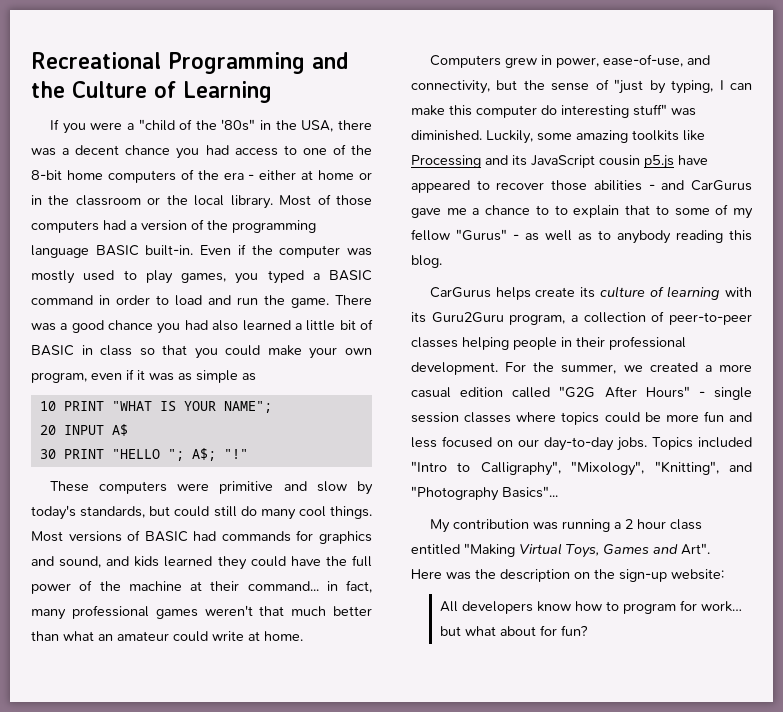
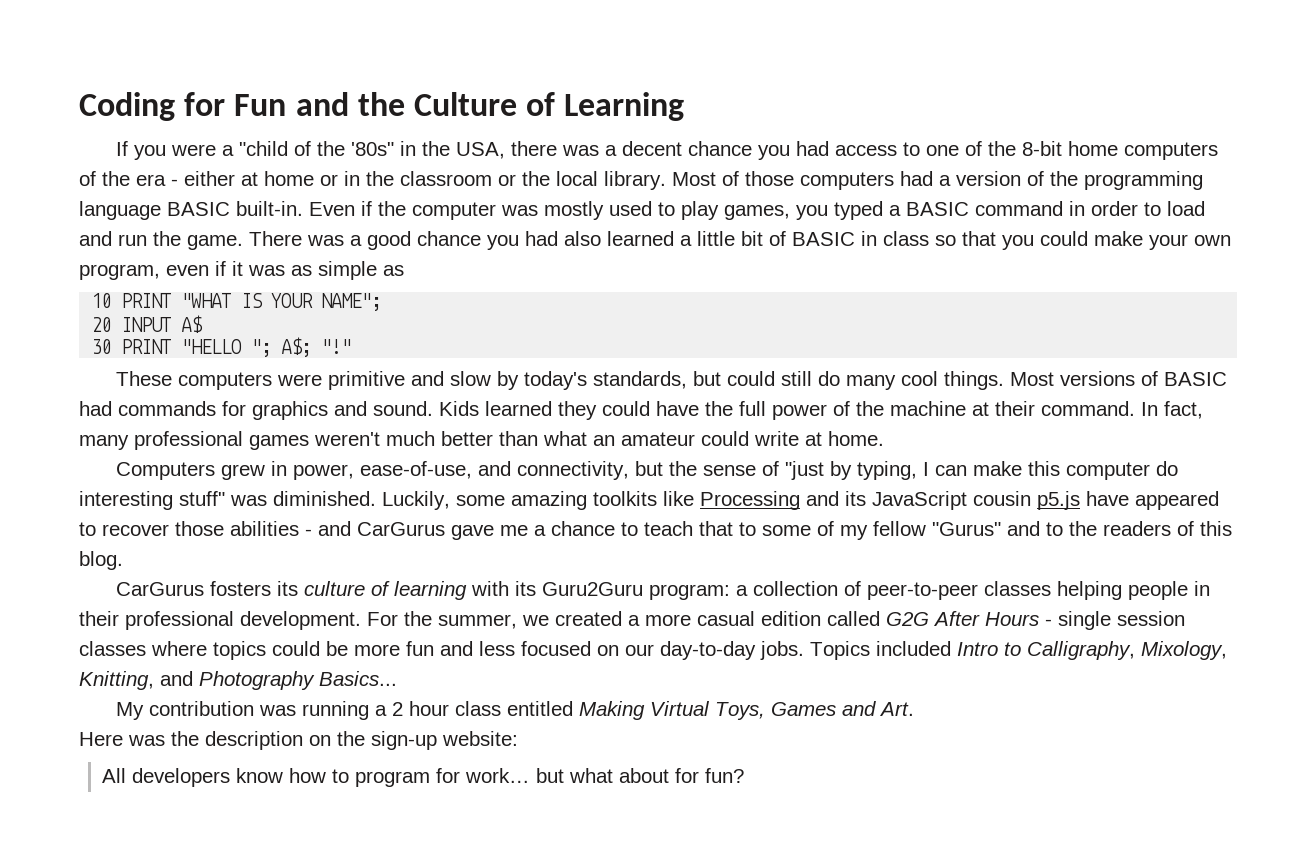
- Recreational Programming and the Culture of Learning
+ Coding for Fun and the Culture of Learning
- Most versions of BASIC had commands for graphics and sound, and kids learned they could have the full power of the machine at their command... in fact, many professional games weren't that much better than what an amateur could write at home.
+ Most versions of BASIC had commands for graphics and sound. Kids learned they could have the full power of the machine at their command. In fact, many professional games weren't much better than what an amateur could write at home.
- Luckily, some amazing toolkits like Processing and its JavaScript cousin p5.js have appeared to recover those abilities - and CarGurus gave me a chance to to explain that to some of my fellow "Gurus" - as well as to anybody reading this blog.
+ Luckily, some amazing toolkits like Processing and its JavaScript cousin p5.js have appeared to recover those abilities - and CarGurus gave me a chance to teach that to some of my fellow "Gurus" and to the readers of this blog.
- CarGurus helps create its culture of learning with its Guru2Guru program, a collection of peer-to-peer classes helping people in their professional development.
+ CarGurus fosters its culture of learning with its Guru2Guru program: a collection of peer-to-peer classes helping people in their professional development.
- For the summer, we created a more casual edition called "G2G After Hours" - single session classes where topics could be more fun and less focused on our day-to-day jobs.
+ For the summer, we created a more casual edition called G2G After Hours - single session classes where topics could be more fun and less focused on our day-to-day jobs.
- Topics included "Intro to Calligraphy", "Mixology", "Knitting", and "Photography Basics"...
+ Topics included Intro to Calligraphy, Mixology, Knitting, and Photography Basics...
- My contribution was running a 2 hour class entitled "Making Virtual Toys, Games and Art".
+ My contribution was running a 2 hour class entitled Making Virtual Toys, Games and Art.

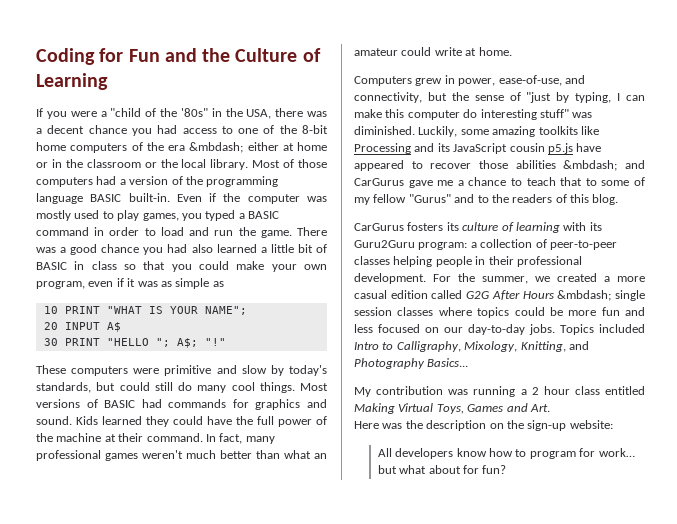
- If you were a "child of the '80s" in the USA, there was a decent chance you had access to one of the 8-bit home computers of the era - either at home or in the classroom or the local library.
+ If you were a "child of the '80s" in the USA, there was a decent chance you had access to one of the 8-bit home computers of the era &mbdash; either at home or in the classroom or the local library.
- Luckily, some amazing toolkits like Processing and its JavaScript cousin p5.js have appeared to recover those abilities - and CarGurus gave me a chance to teach that to some of my fellow "Gurus" and to the readers of this blog.
+ Luckily, some amazing toolkits like Processing and its JavaScript cousin p5.js have appeared to recover those abilities &mbdash; and CarGurus gave me a chance to teach that to some of my fellow "Gurus" and to the readers of this blog.
- For the summer, we created a more casual edition called G2G After Hours - single session classes where topics could be more fun and less focused on our day-to-day jobs.
+ For the summer, we created a more casual edition called G2G After Hours &mbdash; single session classes where topics could be more fun and less focused on our day-to-day jobs.

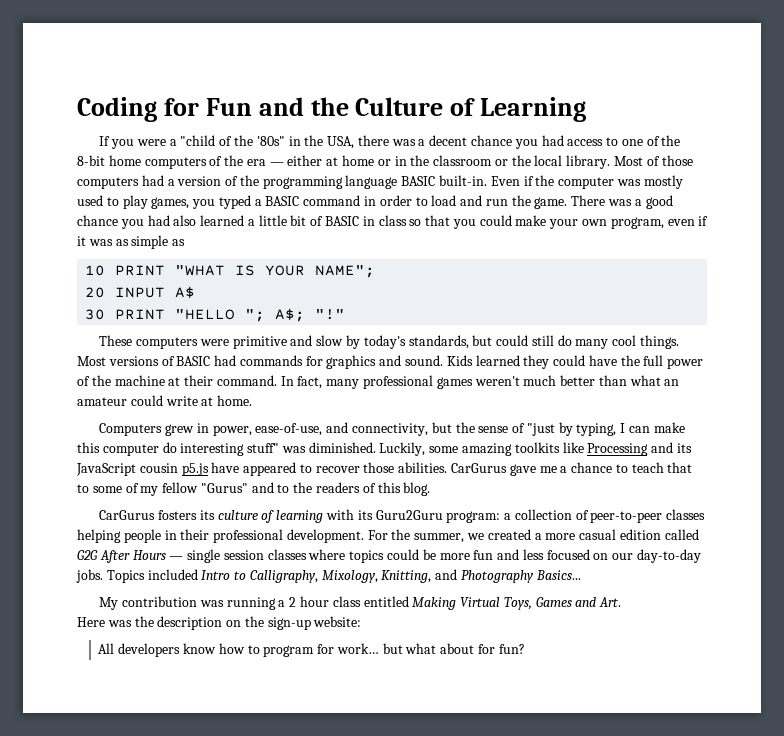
- If you were a "child of the '80s" in the USA, there was a decent chance you had access to one of the 8-bit home computers of the era &mbdash; either at home or in the classroom or the local library.
+ If you were a "child of the '80s" in the USA, there was a decent chance you had access to one of the 8-bit home computers of the era — either at home or in the classroom or the local library.
- Luckily, some amazing toolkits like Processing and its JavaScript cousin p5.js have appeared to recover those abilities &mbdash; and CarGurus gave me a chance to teach that to some of my fellow "Gurus" and to the readers of this blog.
+ Luckily, some amazing toolkits like Processing and its JavaScript cousin p5.js have appeared to recover those abilities. CarGurus gave me a chance to teach that to some of my fellow "Gurus" and to the readers of this blog.
- For the summer, we created a more casual edition called G2G After Hours &mbdash; single session classes where topics could be more fun and less focused on our day-to-day jobs.
+ For the summer, we created a more casual edition called G2G After Hours — single session classes where topics could be more fun and less focused on our day-to-day jobs.

